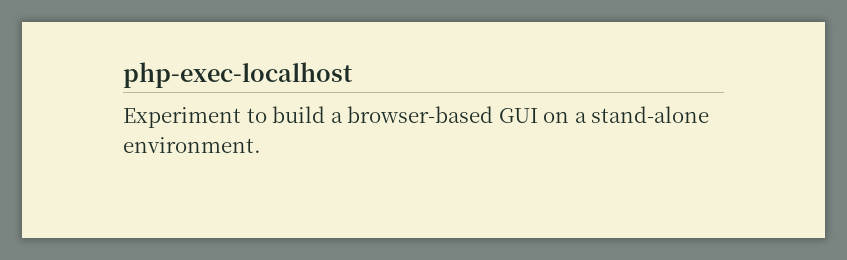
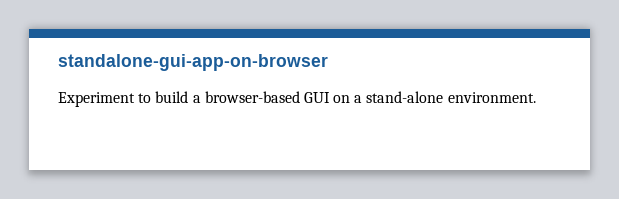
- php-exec-localhost
+ standalone-gui-app-on-browser

